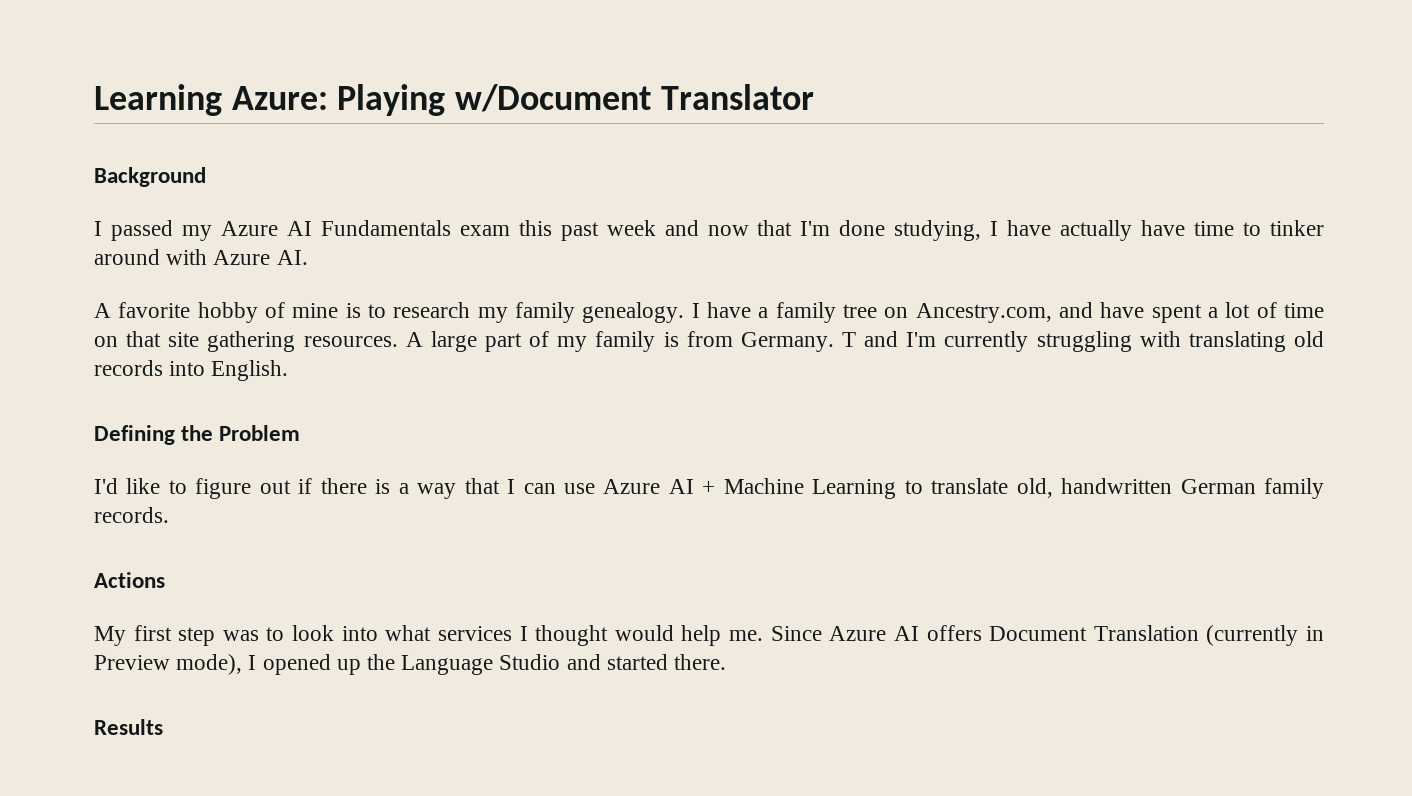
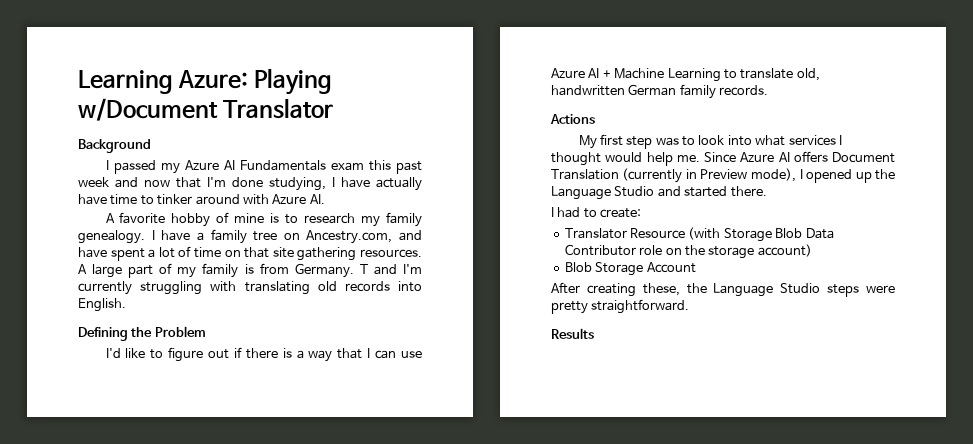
+ I had to create:
+ Translator Resource (with Storage Blob Data Contributor role on the storage account)
+ Blob Storage Account
+ After creating these, the Language Studio steps were pretty straightforward.

